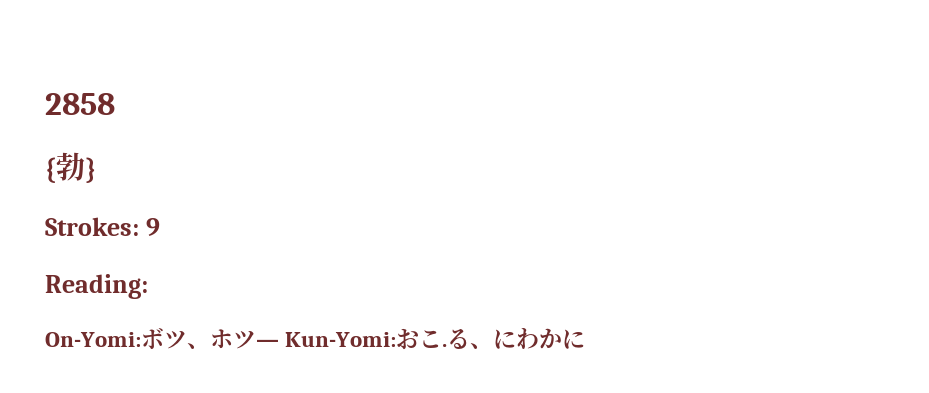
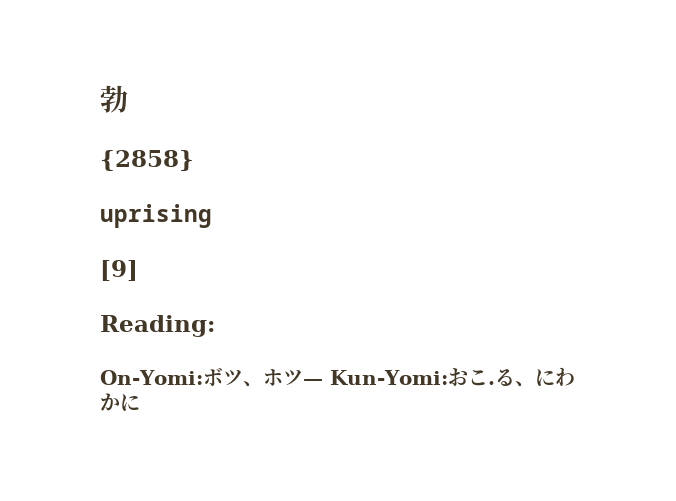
- 2858
- {勃}
- Strokes: 9
+ 勃
+ {2858}
+ uprising
+ [9]

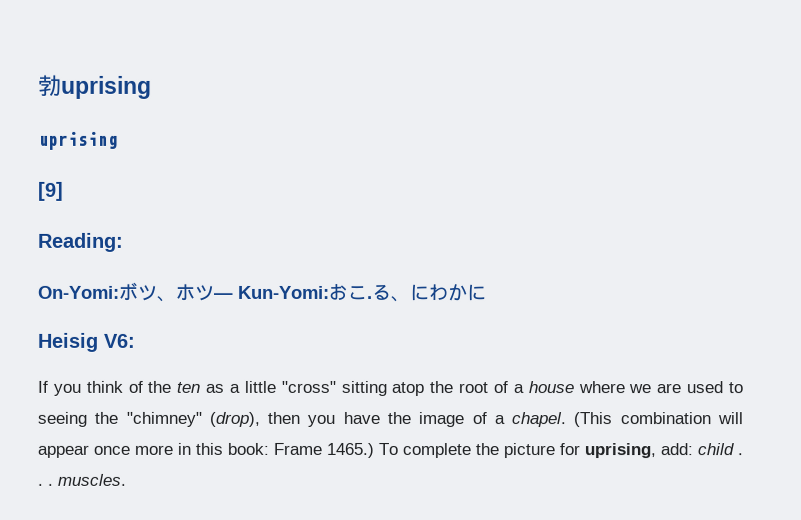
- 勃
- {2858}
+ 勃uprising
+ Heisig V6:
+ If you think of the ten as a little "cross" sitting atop the root of a house where we are used to seeing the "chimney" (drop), then you have the image of a chapel. (This combination will appear once more in this book: Frame 1465.) To complete the picture for uprising, add: child . . . muscles.

